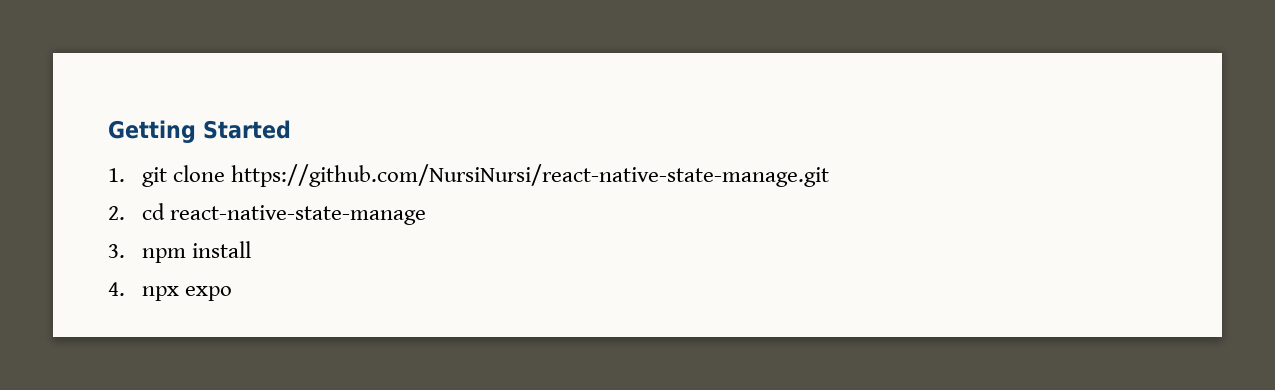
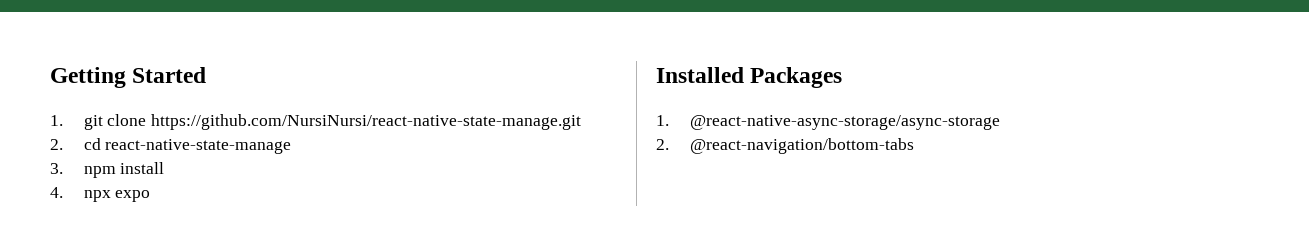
+ Installed Packages
+ 1. @react-native-async-storage/async-storage
+ 2. @react-navigation/bottom-tabs

